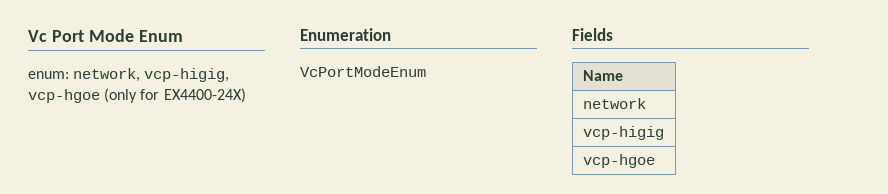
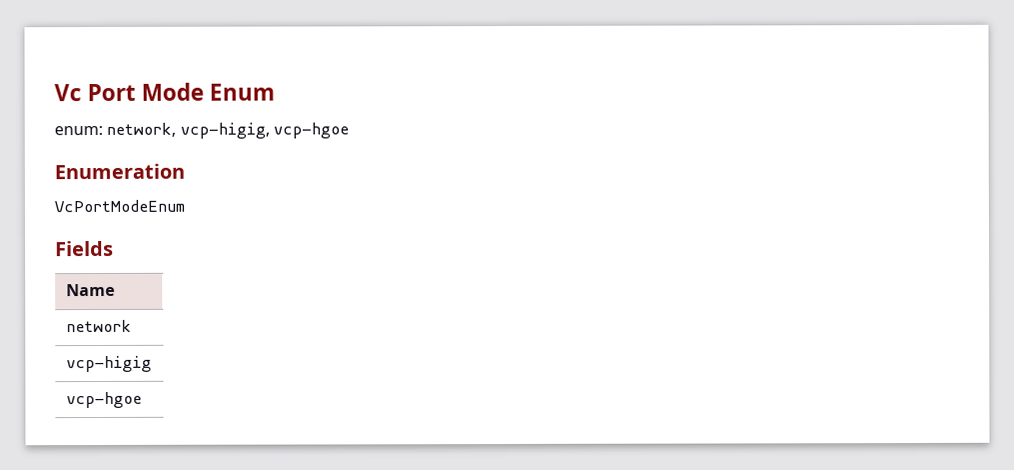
- enum: network, vcp-higig, vcp-hgoe (only for EX4400-24X)
+ enum: network, vcp-higig, vcp-hgoe

